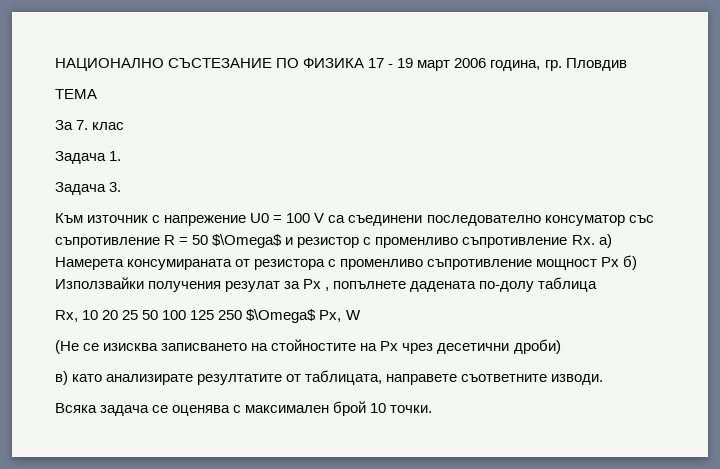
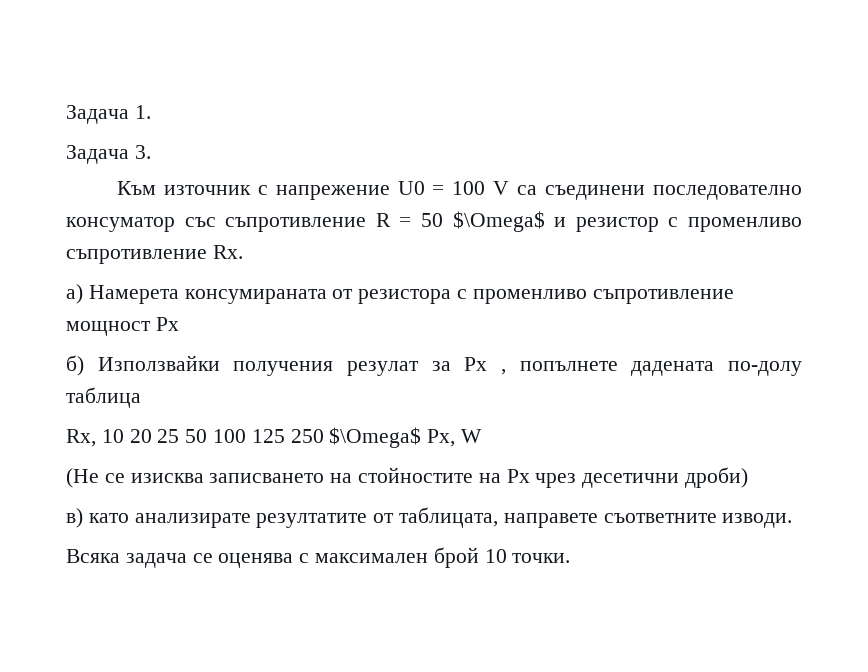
- НАЦИОНАЛНО СЪСТЕЗАНИЕ ПО ФИЗИКА 17 - 19 март 2006 година, гр. Пловдив
- ТЕМА
- За 7. клас
- Към източник с напрежение U0 = 100 V са съединени последователно консуматор със съпротивление R = 50 $\Omega$ и резистор с променливо съпротивление Rx. a) Намерета консумиранатa от резистора с променливо съпротивление мощност Px б) Използвайки получения резулат за Px , попълнете дадената по-долу таблица
+ Към източник с напрежение U0 = 100 V са съединени последователно консуматор със съпротивление R = 50 $\Omega$ и резистор с променливо съпротивление Rx.
+ a) Намерета консумиранатa от резистора с променливо съпротивление мощност Px
+ б) Използвайки получения резулат за Px , попълнете дадената по-долу таблица

